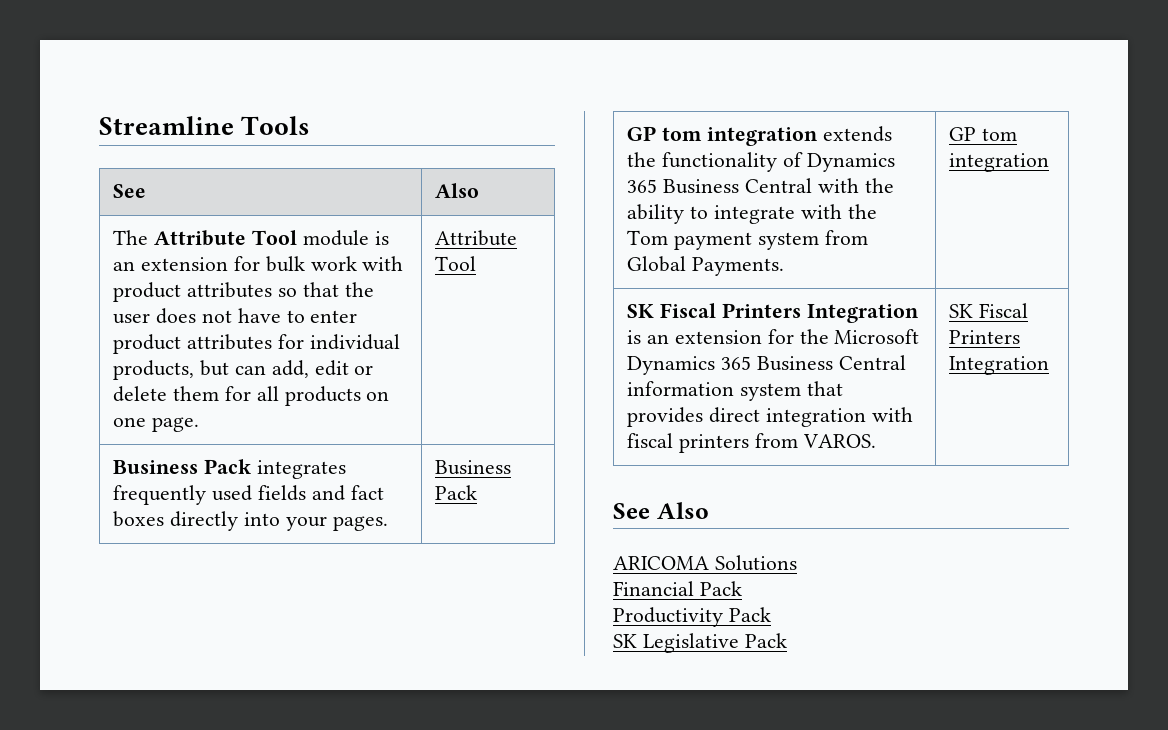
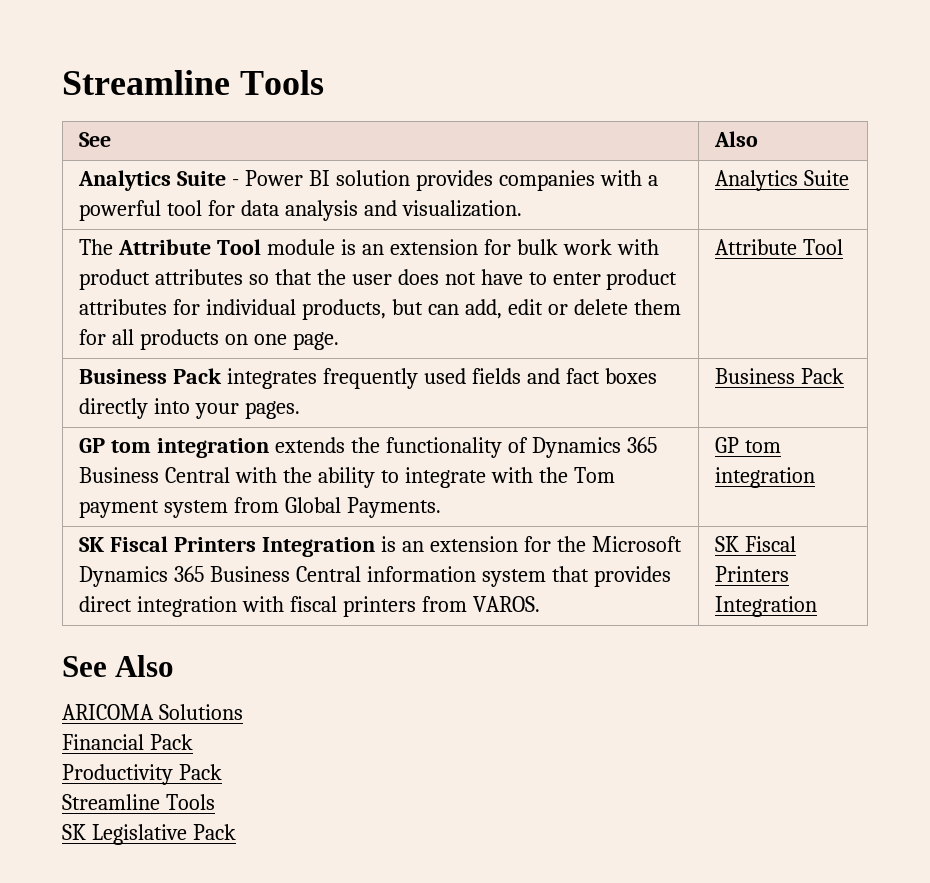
+ Analytics Suite - Power BI solution provides companies with a powerful tool for data analysis and visualization. | Analytics Suite
  Productivity Pack
+ Streamline Tools

